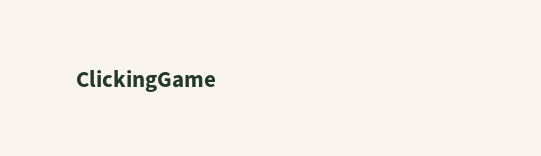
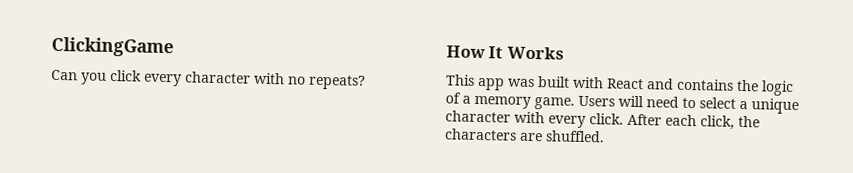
+ Can you click every character with no repeats?
+ How It Works
+ This app was built with React and contains the logic of a memory game. Users will need to select a unique character with every click. After each click, the characters are shuffled.

